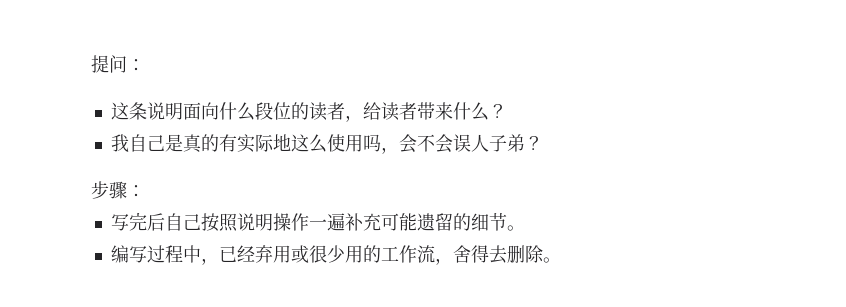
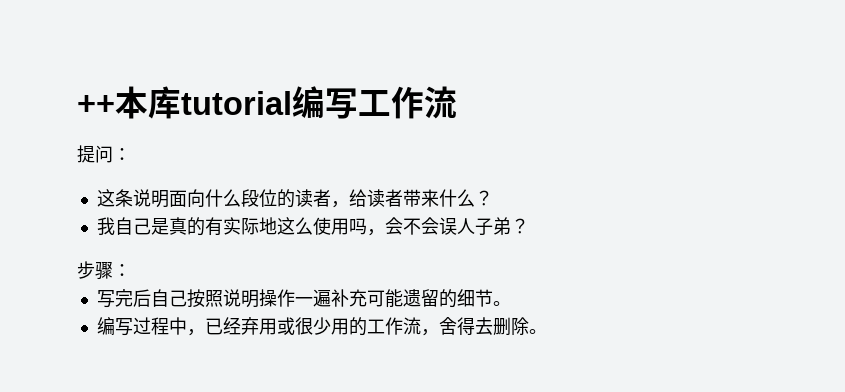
+ ++本库tutorial编写工作流

